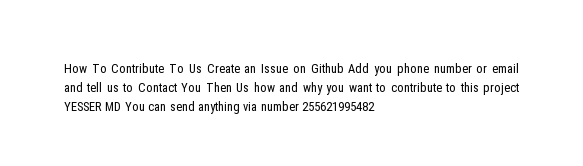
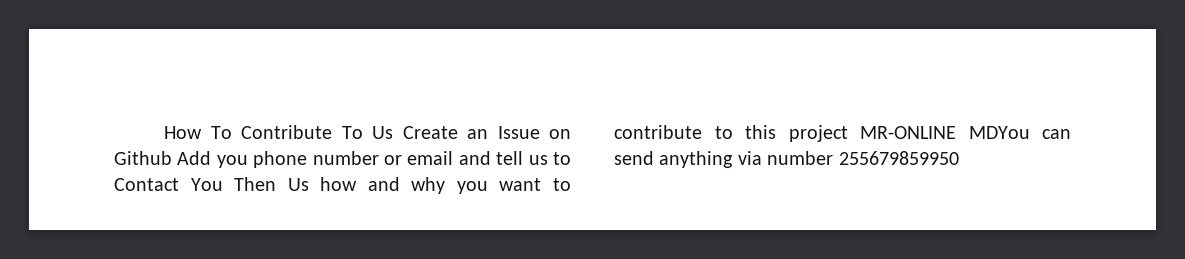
- How To Contribute To Us Create an Issue on Github Add you phone number or email and tell us to Contact You Then Us how and why you want to contribute to this project YESSER MD You can send anything via number 255621995482
+ How To Contribute To Us Create an Issue on Github Add you phone number or email and tell us to Contact You Then Us how and why you want to contribute to this project MR-ONLINE MDYou can send anything via number 255679859950

